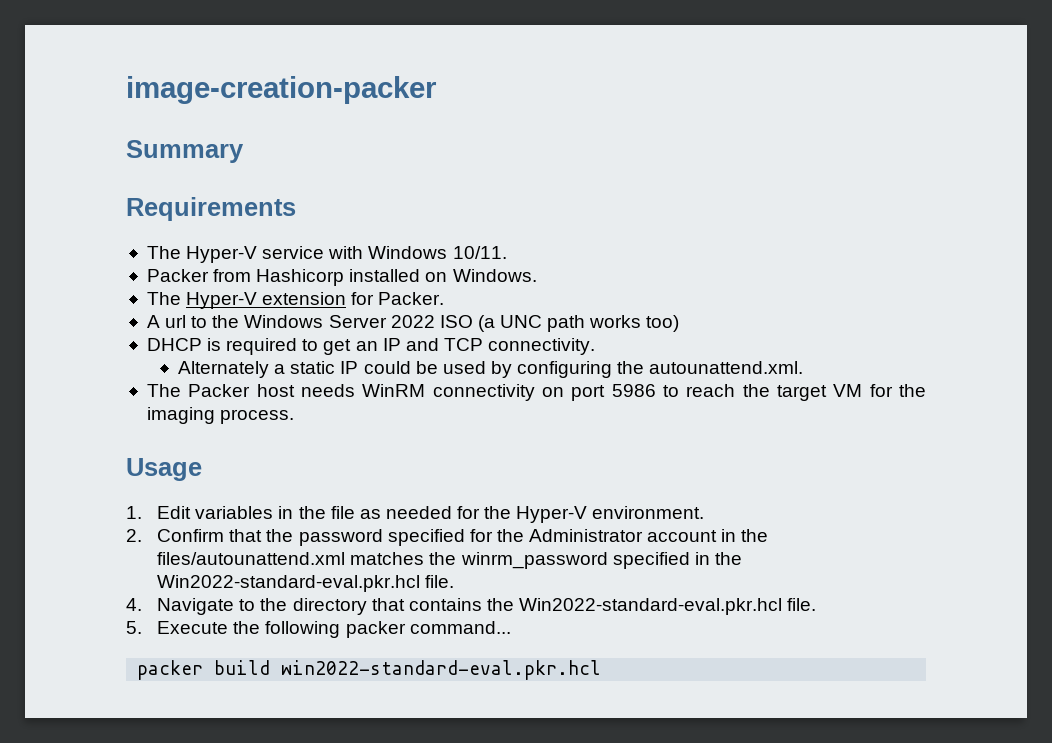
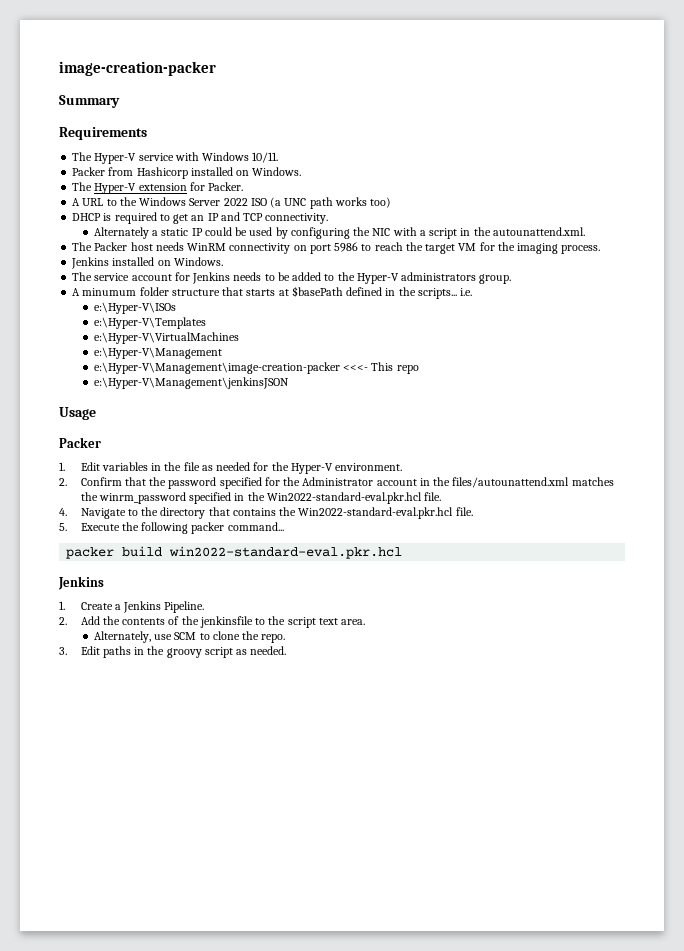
- A url to the Windows Server 2022 ISO (a UNC path works too)
+ A URL to the Windows Server 2022 ISO (a UNC path works too)
- Alternately a static IP could be used by configuring the autounattend.xml.
+ Alternately a static IP could be used by configuring the NIC with a script in the autounattend.xml.
+ Jenkins installed on Windows.
+ The service account for Jenkins needs to be added to the Hyper-V administrators group.
+ A minumum folder structure that starts at $basePath defined in the scripts... i.e.
+ e:\Hyper-V\ISOs
+ e:\Hyper-V\Templates
+ e:\Hyper-V\VirtualMachines
+ e:\Hyper-V\Management
+ e:\Hyper-V\Management\image-creation-packer <<<- This repo
+ e:\Hyper-V\Management\jenkinsJSON
  Usage
+ Packer
  packer build win2022-standard-eval.pkr.hcl
+ Jenkins
+ 1. Create a Jenkins Pipeline.
+ 2. Add the contents of the jenkinsfile to the script text area.
+ Alternately, use SCM to clone the repo.
+ 3. Edit paths in the groovy script as needed.

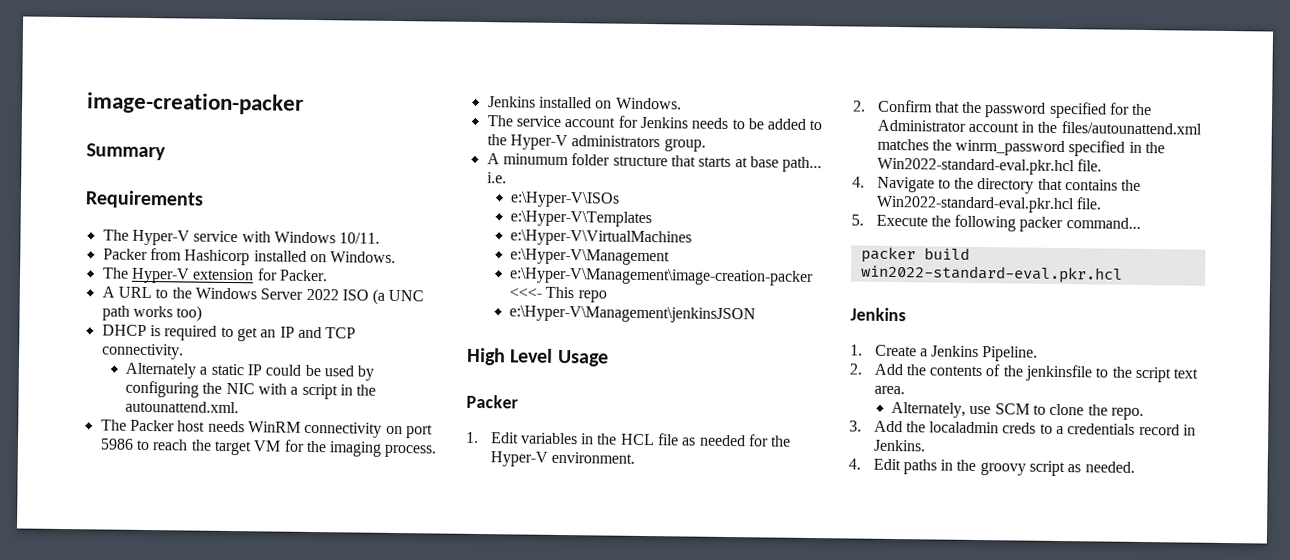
- A minumum folder structure that starts at $basePath defined in the scripts... i.e.
+ A minumum folder structure that starts at base path... i.e.
- Usage
+ High Level Usage
- 1. Edit variables in the file as needed for the Hyper-V environment.
+ 1. Edit variables in the HCL file as needed for the Hyper-V environment.
- 3. Edit paths in the groovy script as needed.
+ 3. Add the localadmin creds to a credentials record in Jenkins.
+ 4. Edit paths in the groovy script as needed.

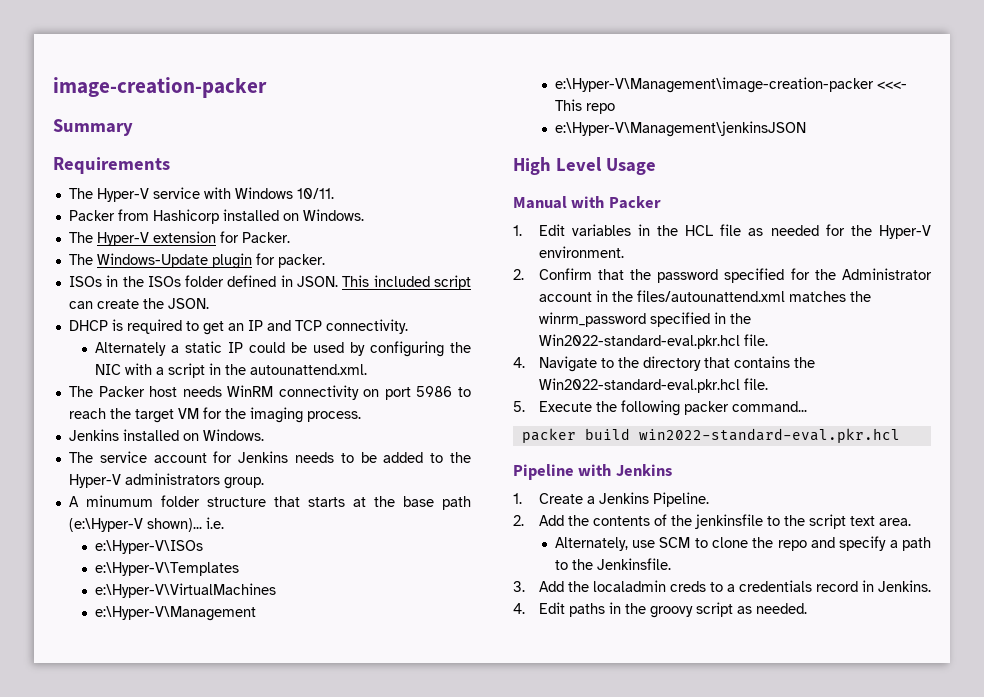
- A URL to the Windows Server 2022 ISO (a UNC path works too)
+ The Windows-Update plugin for packer.
+ ISOs in the ISOs folder defined in JSON. This included script can create the JSON.
- A minumum folder structure that starts at base path... i.e.
+ A minumum folder structure that starts at the base path (e:\Hyper-V shown)... i.e.
  High Level Usage
- Packer
+ Manual with Packer
  packer build win2022-standard-eval.pkr.hcl
- Jenkins
+ Pipeline with Jenkins
- Alternately, use SCM to clone the repo.
+ Alternately, use SCM to clone the repo and specify a path to the Jenkinsfile.

